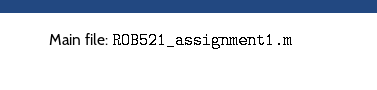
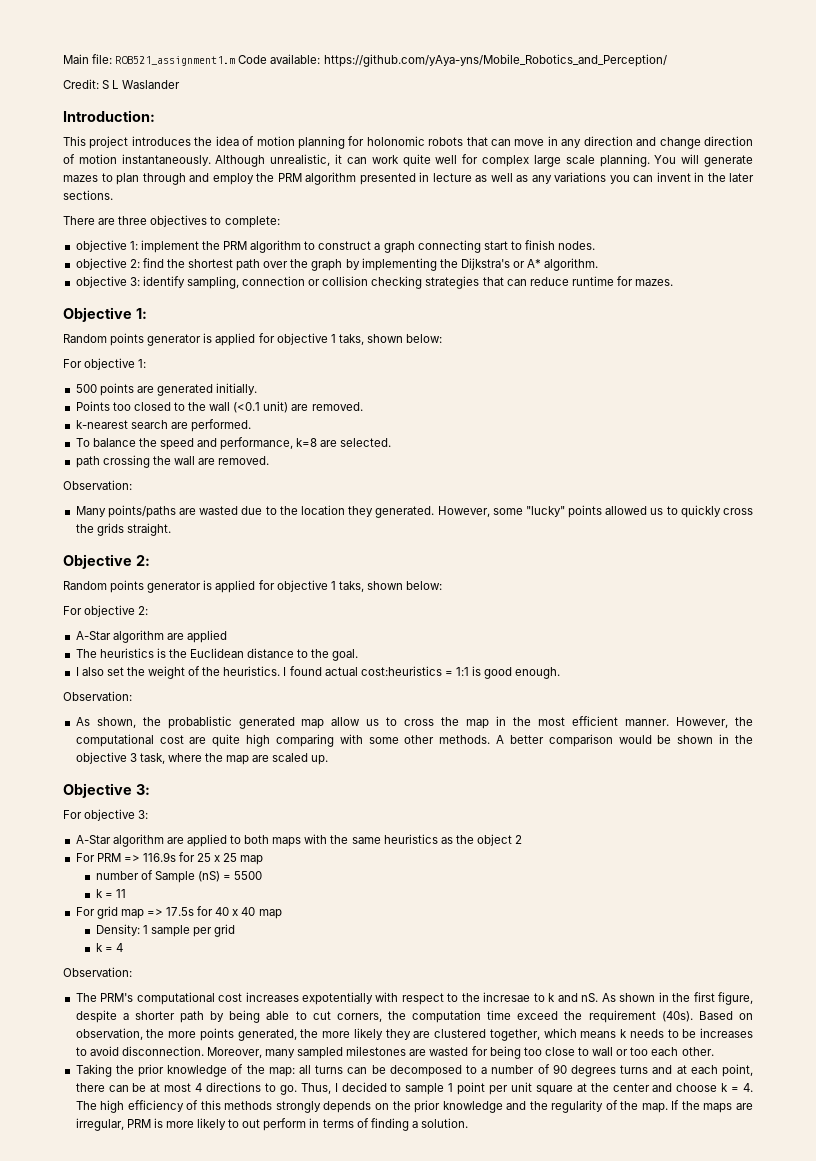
- Main file: ROB521_assignment1.m
+ Main file: ROB521_assignment1.m Code available: https://github.com/yAya-yns/Mobile_Robotics_and_Perception/
+ Credit: S L Waslander
+ Introduction:
+ This project introduces the idea of motion planning for holonomic robots that can move in any direction and change direction of motion instantaneously. Although unrealistic, it can work quite well for complex large scale planning. You will generate mazes to plan through and employ the PRM algorithm presented in lecture as well as any variations you can invent in the later sections.
+ There are three objectives to complete:
+ objective 1: implement the PRM algorithm to construct a graph connecting start to finish nodes.
+ objective 2: find the shortest path over the graph by implementing the Dijkstra's or A* algorithm.
+ objective 3: identify sampling, connection or collision checking strategies that can reduce runtime for mazes.
+ Objective 1:
+ Random points generator is applied for objective 1 taks, shown below:
+ For objective 1:
+ 500 points are generated initially.
+ Points too closed to the wall (<0.1 unit) are removed.
+ k-nearest search are performed.
+ To balance the speed and performance, k=8 are selected.
+ path crossing the wall are removed.
+ Observation:
+ Many points/paths are wasted due to the location they generated. However, some "lucky" points allowed us to quickly cross the grids straight.
+ Objective 2:
+ Random points generator is applied for objective 1 taks, shown below:
+ For objective 2:
+ A-Star algorithm are applied
+ The heuristics is the Euclidean distance to the goal.
+ I also set the weight of the heuristics. I found actual cost:heuristics = 1:1 is good enough.
+ Observation:
+ As shown, the probablistic generated map allow us to cross the map in the most efficient manner. However, the computational cost are quite high comparing with some other methods. A better comparison would be shown in the objective 3 task, where the map are scaled up.
+ Objective 3:
+ For objective 3:
+ A-Star algorithm are applied to both maps with the same heuristics as the object 2
+ For PRM => 116.9s for 25 x 25 map
+ number of Sample (nS) = 5500
+ k = 11
+ For grid map => 17.5s for 40 x 40 map
+ Density: 1 sample per grid
+ k = 4
+ Observation:
+ The PRM's computational cost increases expotentially with respect to the incresae to k and nS. As shown in the first figure, despite a shorter path by being able to cut corners, the computation time exceed the requirement (40s). Based on observation, the more points generated, the more likely they are clustered together, which means k needs to be increases to avoid disconnection. Moreover, many sampled milestones are wasted for being too close to wall or too each other.
+ Taking the prior knowledge of the map: all turns can be decomposed to a number of 90 degrees turns and at each point, there can be at most 4 directions to go. Thus, I decided to sample 1 point per unit square at the center and choose k = 4. The high efficiency of this methods strongly depends on the prior knowledge and the regularity of the map. If the maps are irregular, PRM is more likely to out perform in terms of finding a solution.

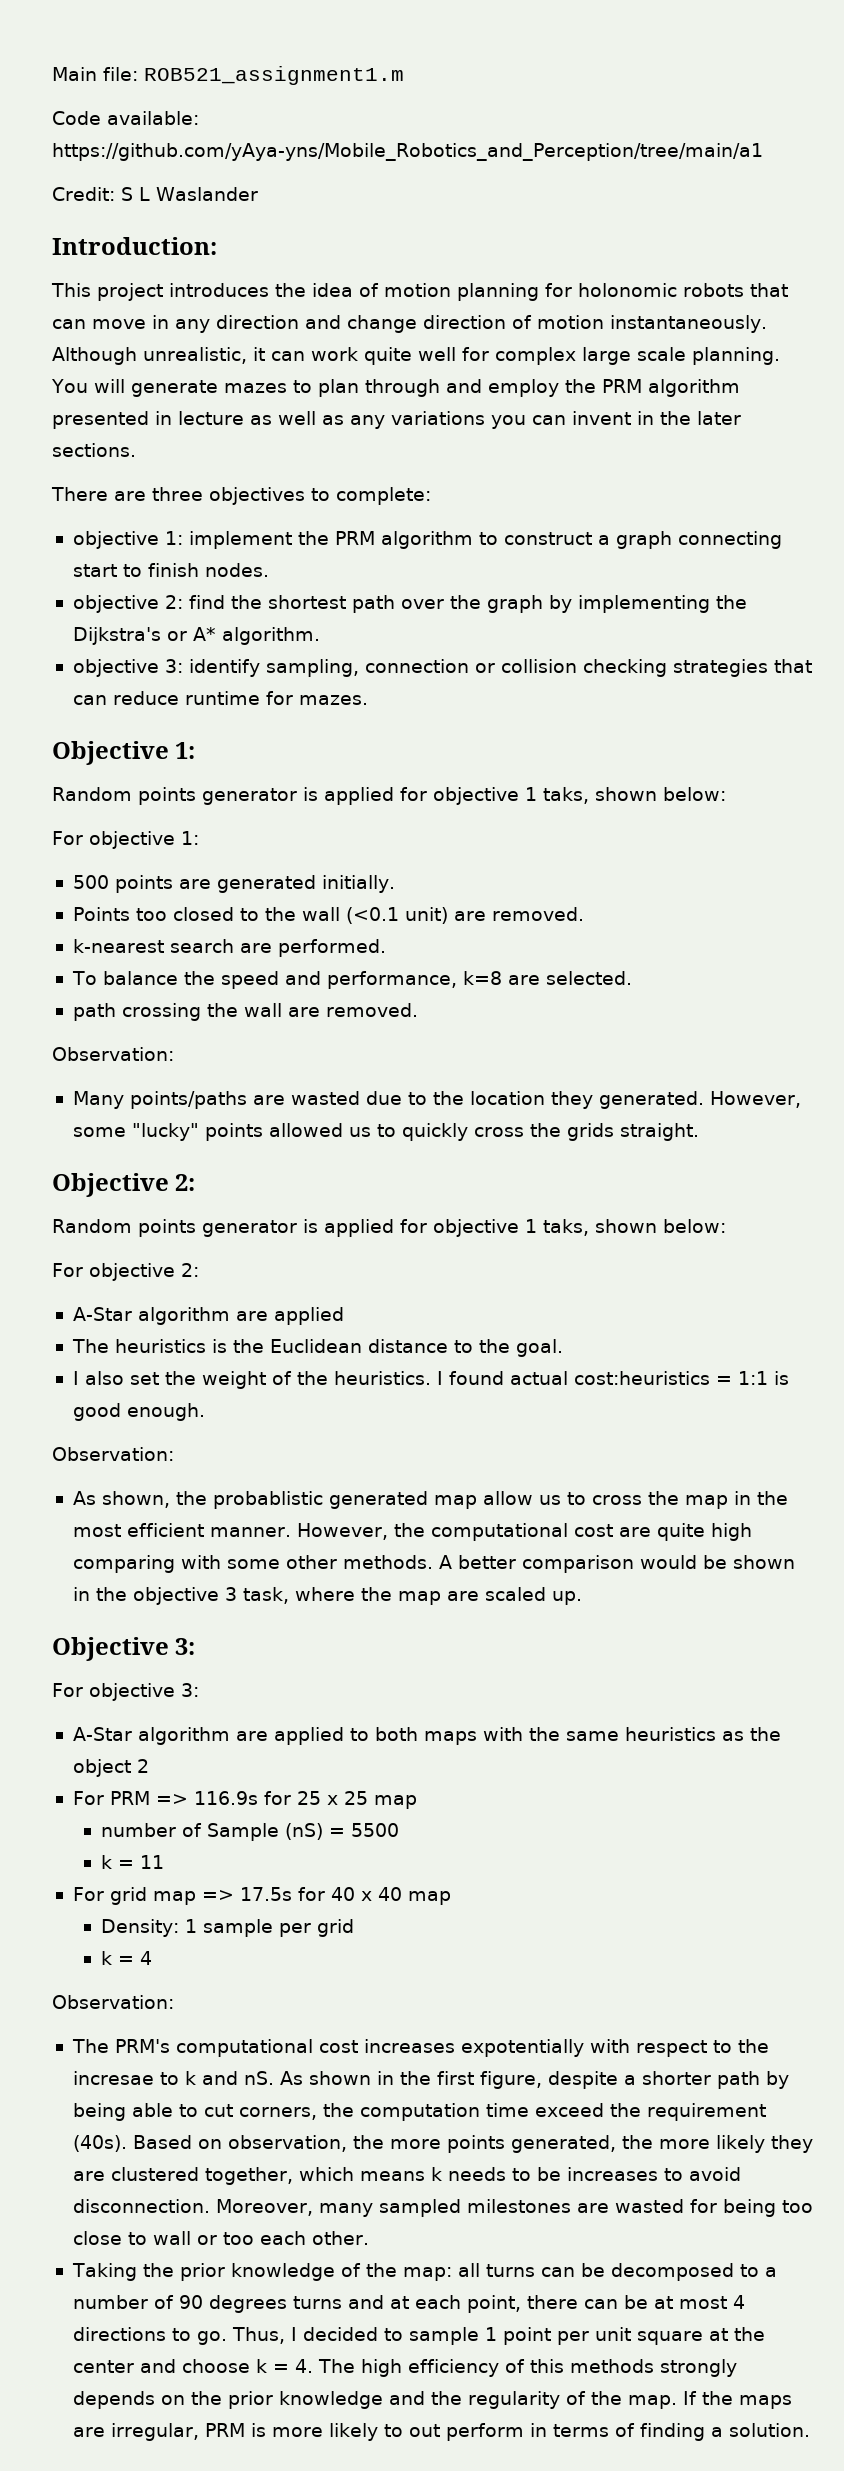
- Main file: ROB521_assignment1.m Code available: https://github.com/yAya-yns/Mobile_Robotics_and_Perception/
+ Main file: ROB521_assignment1.m
+ Code available: https://github.com/yAya-yns/Mobile_Robotics_and_Perception/tree/main/a1

